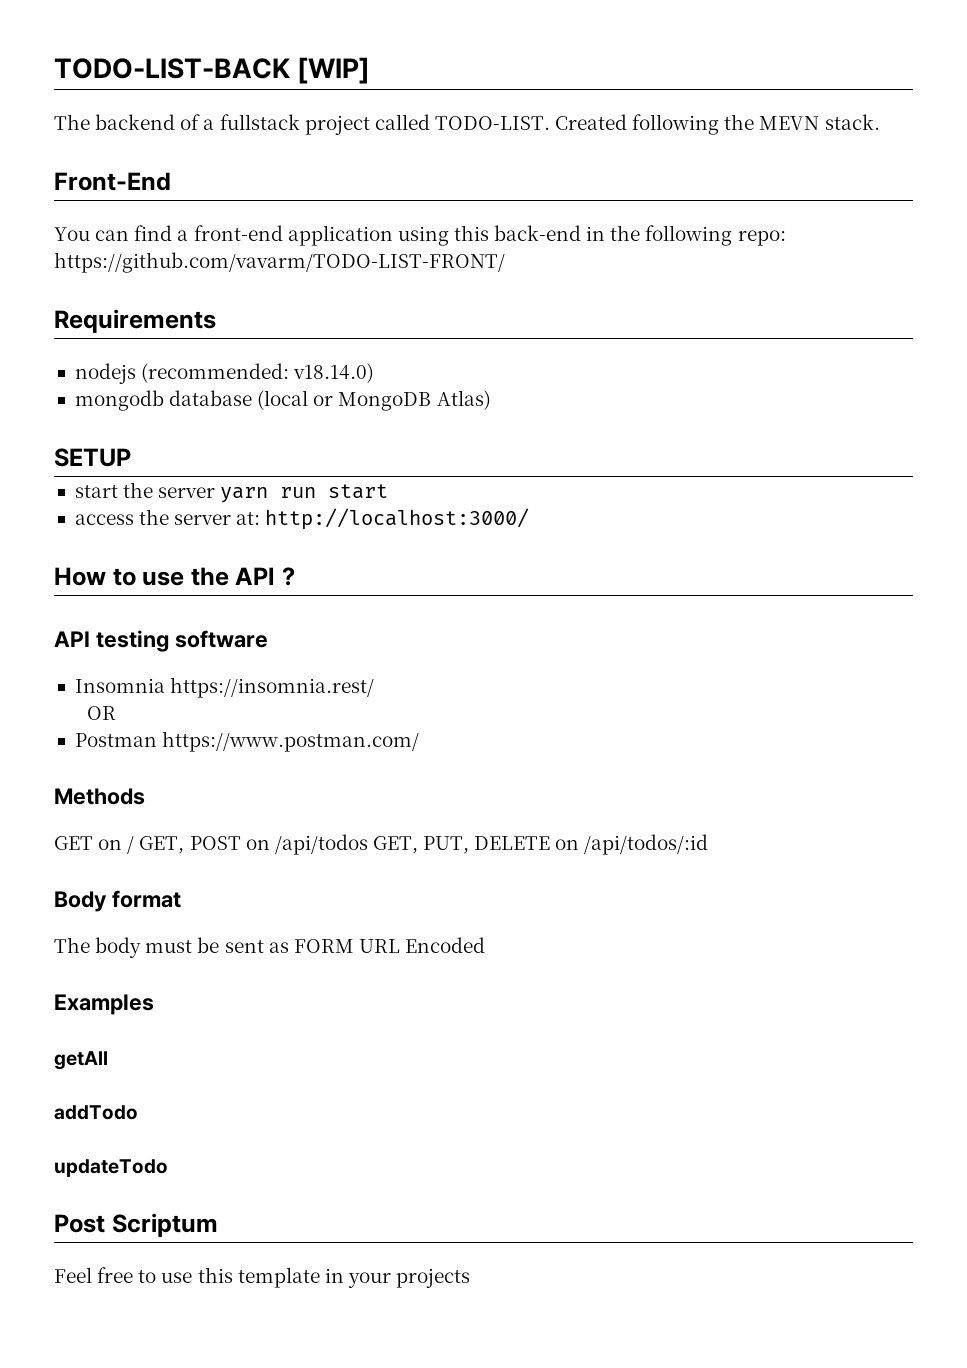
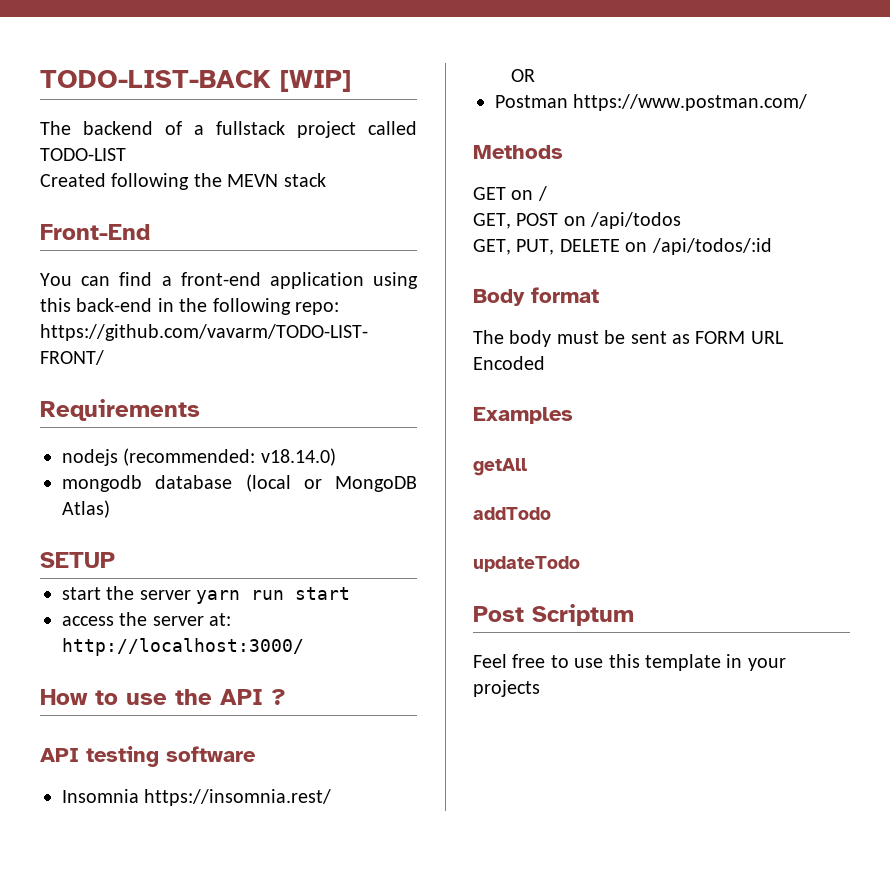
- The backend of a fullstack project called TODO-LIST. Created following the MEVN stack.
+ The backend of a fullstack project called TODO-LIST
+ Created following the MEVN stack
- GET on / GET, POST on /api/todos GET, PUT, DELETE on /api/todos/:id
+ GET on /
+ GET, POST on /api/todos
+ GET, PUT, DELETE on /api/todos/:id

